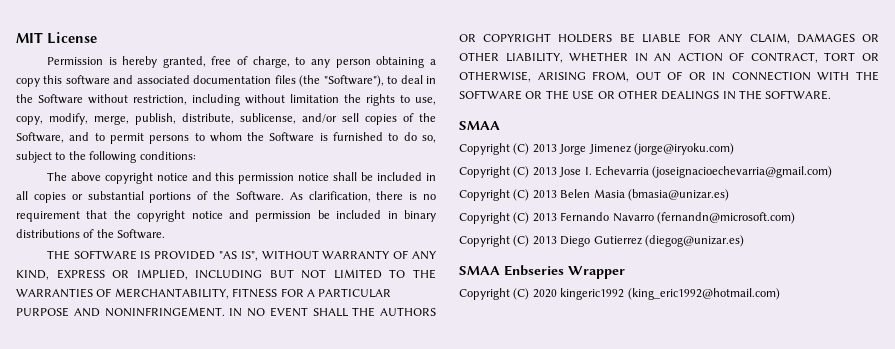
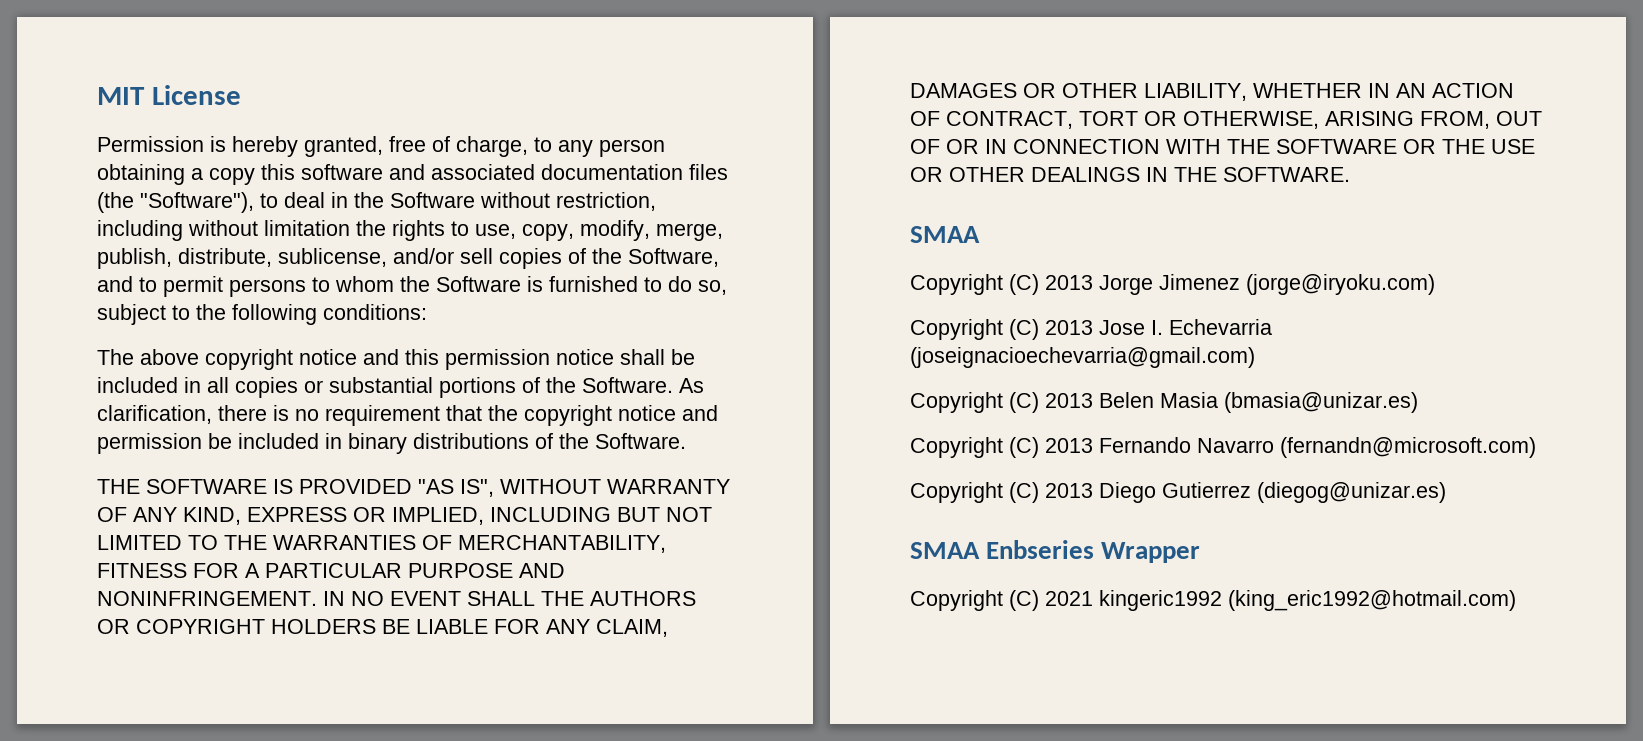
- Copyright (C) 2020 kingeric1992 (king_eric1992@hotmail.com)
+ Copyright (C) 2021 kingeric1992 (king_eric1992@hotmail.com)

